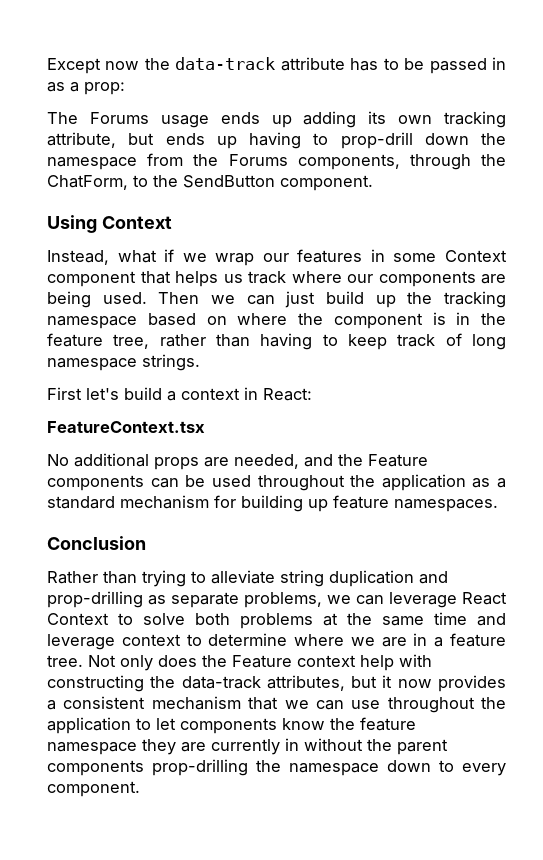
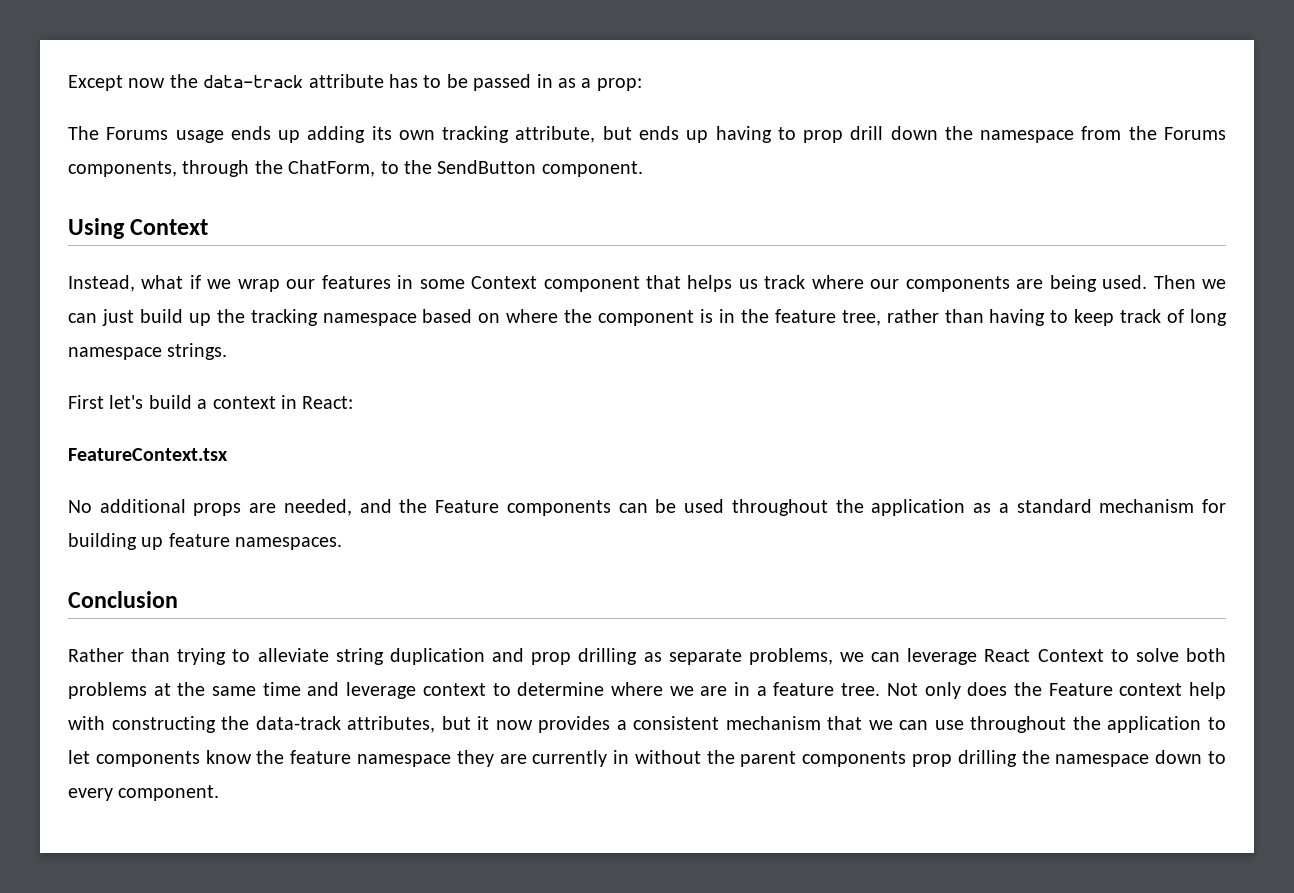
- The Forums usage ends up adding its own tracking attribute, but ends up having to prop-drill down the namespace from the Forums components, through the ChatForm, to the SendButton component.
+ The Forums usage ends up adding its own tracking attribute, but ends up having to prop drill down the namespace from the Forums components, through the ChatForm, to the SendButton component.
- Rather than trying to alleviate string duplication and prop-drilling as separate problems, we can leverage React Context to solve both problems at the same time and leverage context to determine where we are in a feature tree.
+ Rather than trying to alleviate string duplication and prop drilling as separate problems, we can leverage React Context to solve both problems at the same time and leverage context to determine where we are in a feature tree.
- Not only does the Feature context help with constructing the data-track attributes, but it now provides a consistent mechanism that we can use throughout the application to let components know the feature namespace they are currently in without the parent components prop-drilling the namespace down to every component.
+ Not only does the Feature context help with constructing the data-track attributes, but it now provides a consistent mechanism that we can use throughout the application to let components know the feature namespace they are currently in without the parent components prop drilling the namespace down to every component.

